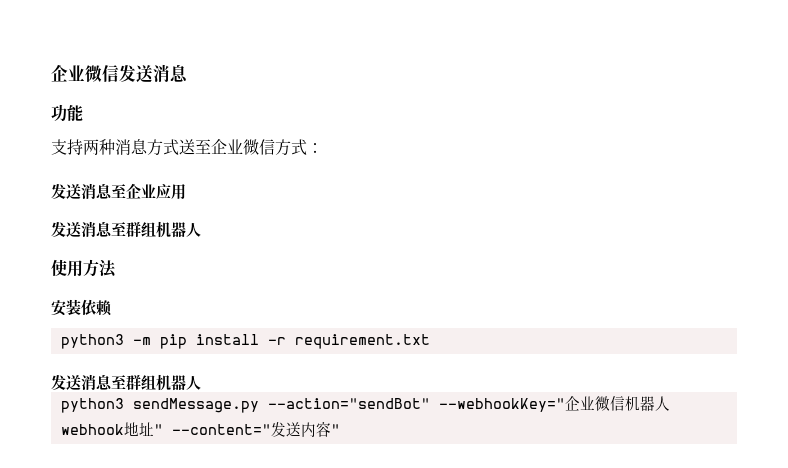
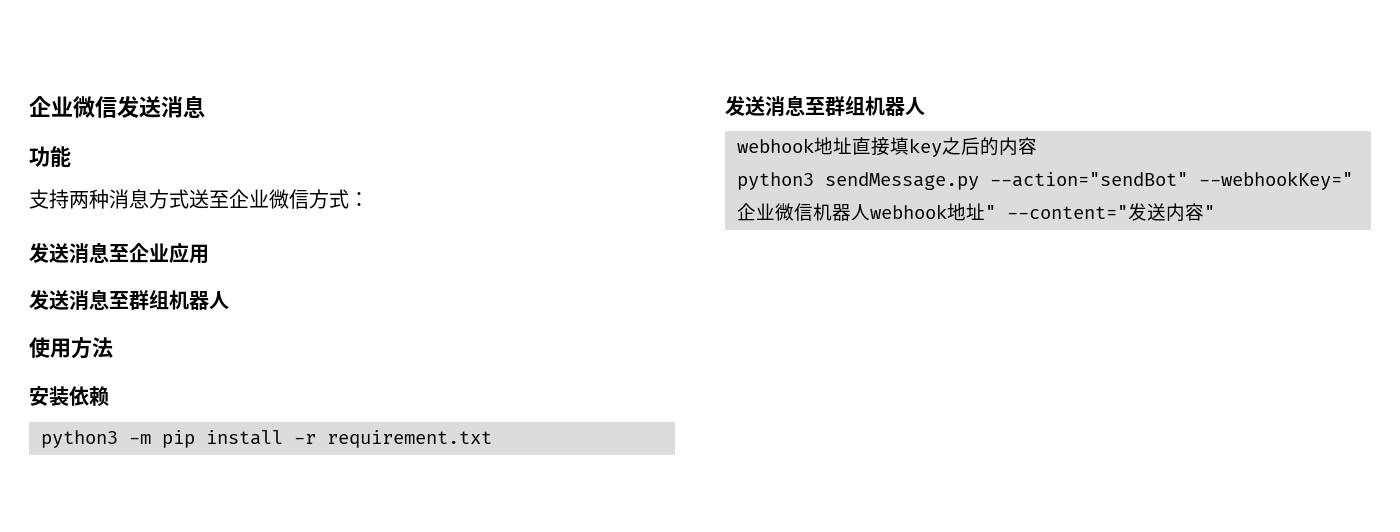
+ webhook地址直接填key之后的内容

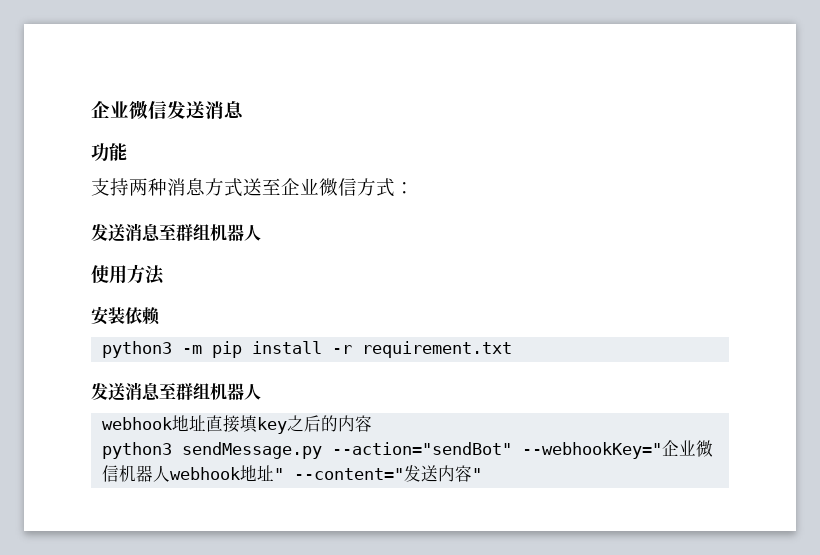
- 发送消息至企业应用

